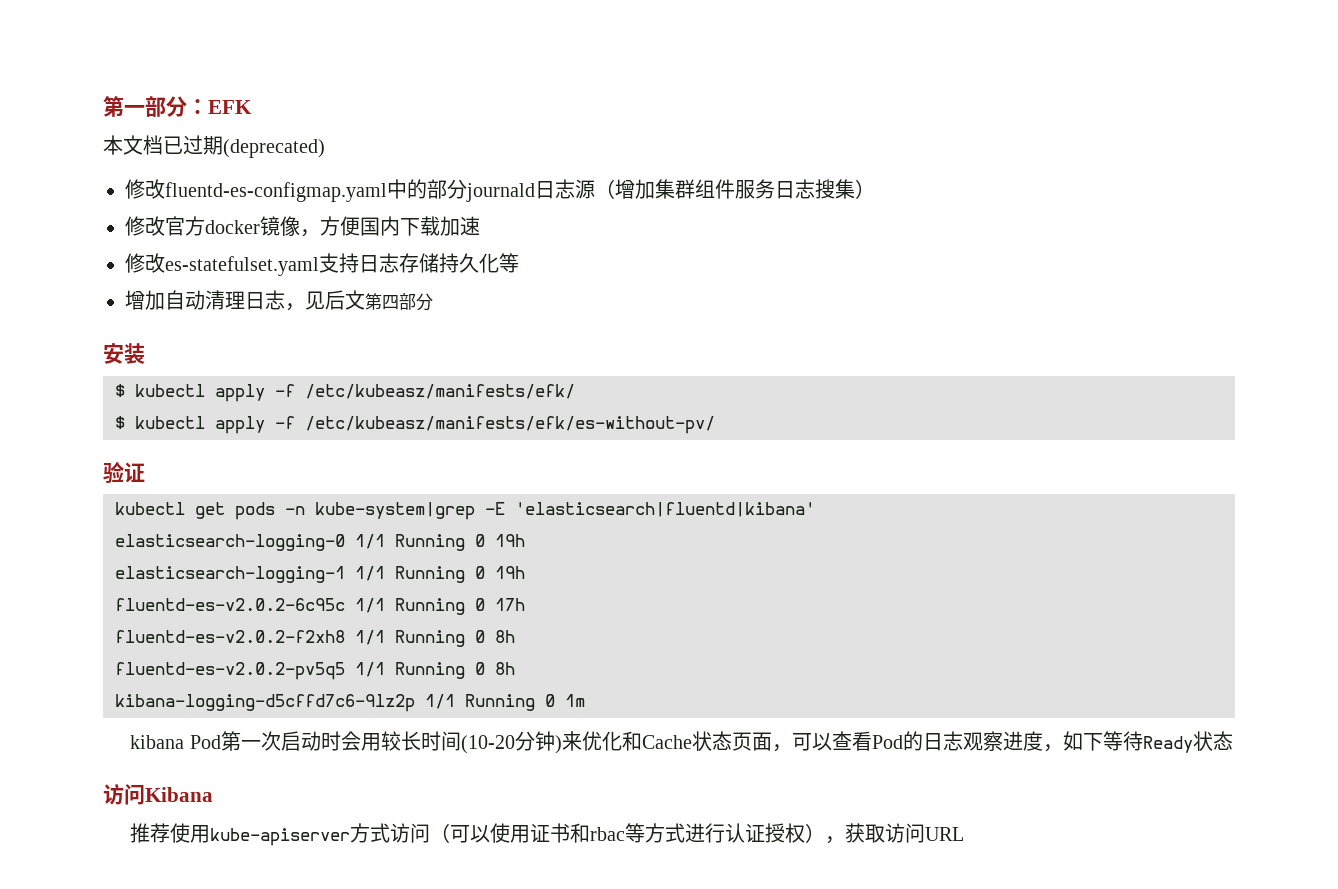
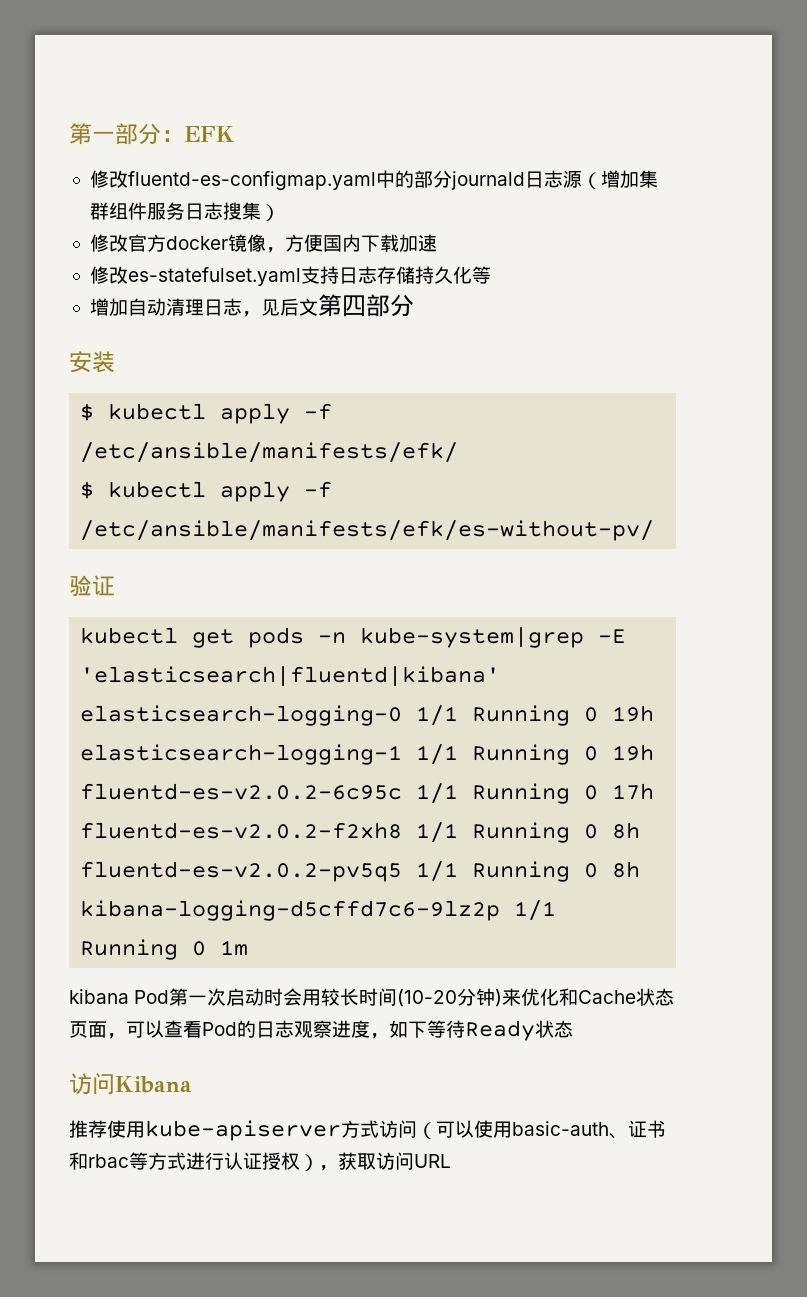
- 本文档已过期(deprecated)
- $ kubectl apply -f /etc/kubeasz/manifests/efk/
- $ kubectl apply -f /etc/kubeasz/manifests/efk/es-without-pv/
+ $ kubectl apply -f /etc/ansible/manifests/efk/
+ $ kubectl apply -f /etc/ansible/manifests/efk/es-without-pv/
- 推荐使用kube-apiserver方式访问（可以使用证书和rbac等方式进行认证授权），获取访问URL
+ 推荐使用kube-apiserver方式访问（可以使用basic-auth、证书和rbac等方式进行认证授权），获取访问URL

